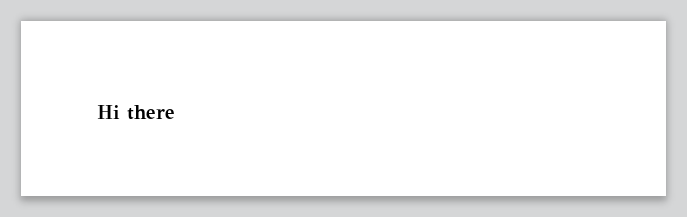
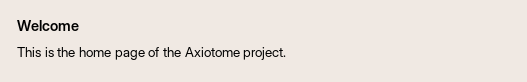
- Hi there
+ Welcome
+ This is the home page of the Axiotome project.

